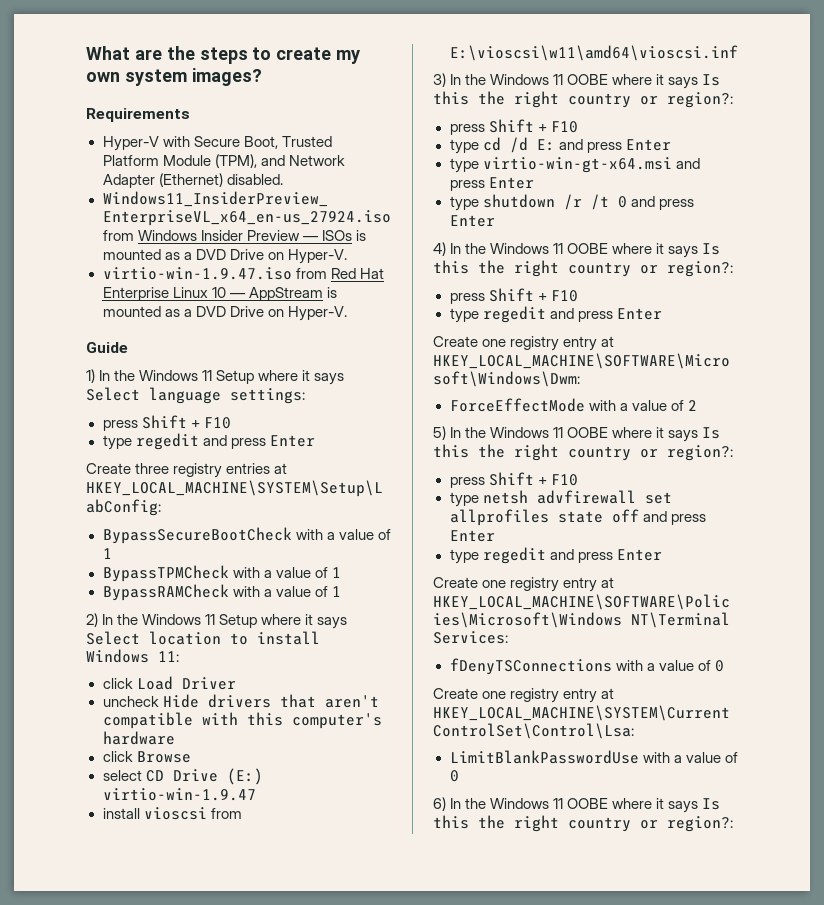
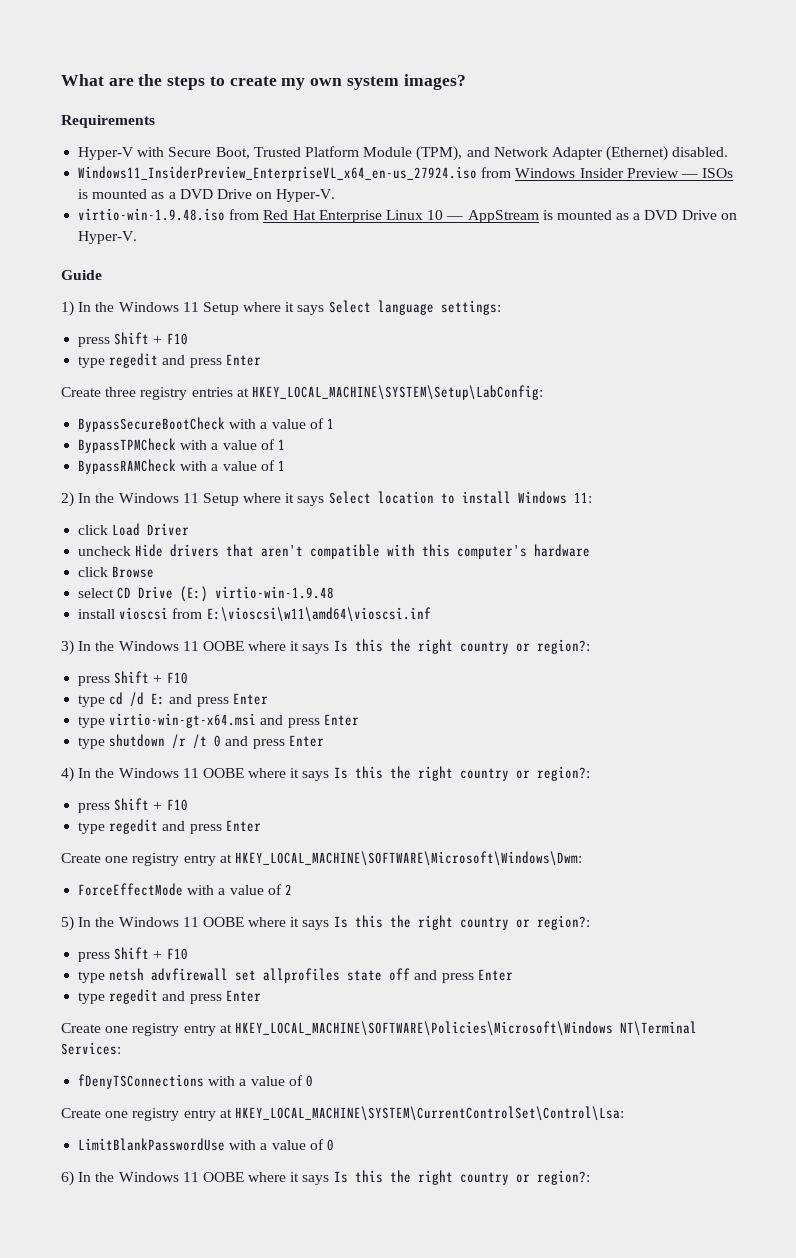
- virtio-win-1.9.47.iso from Red Hat Enterprise Linux 10 — AppStream is mounted as a DVD Drive on Hyper-V.
+ virtio-win-1.9.48.iso from Red Hat Enterprise Linux 10 — AppStream is mounted as a DVD Drive on Hyper-V.
- select CD Drive (E:) virtio-win-1.9.47
+ select CD Drive (E:) virtio-win-1.9.48

